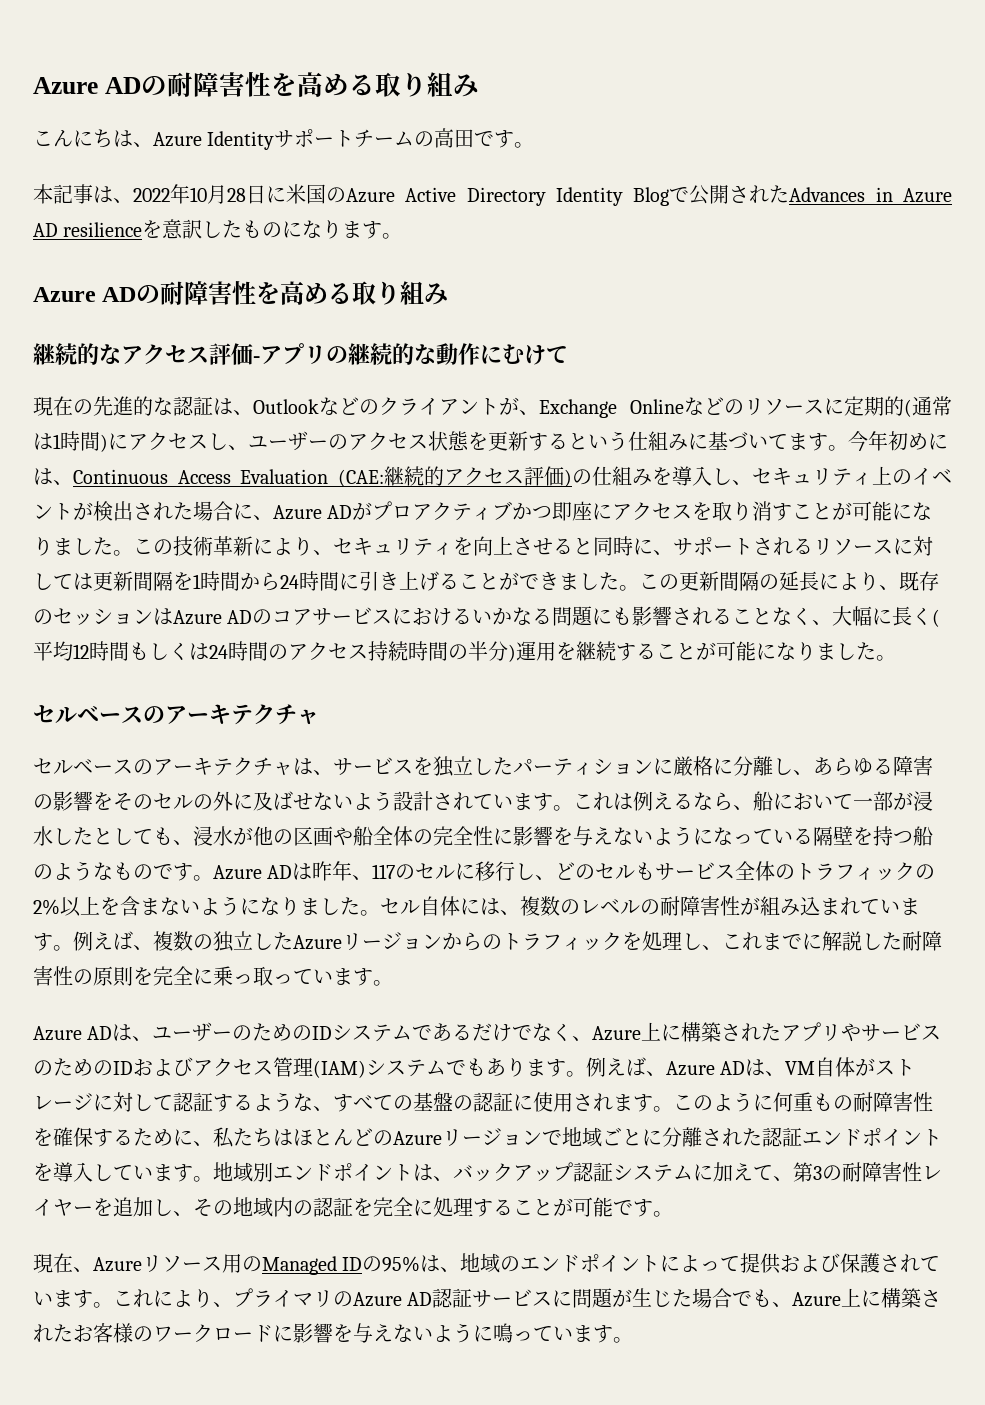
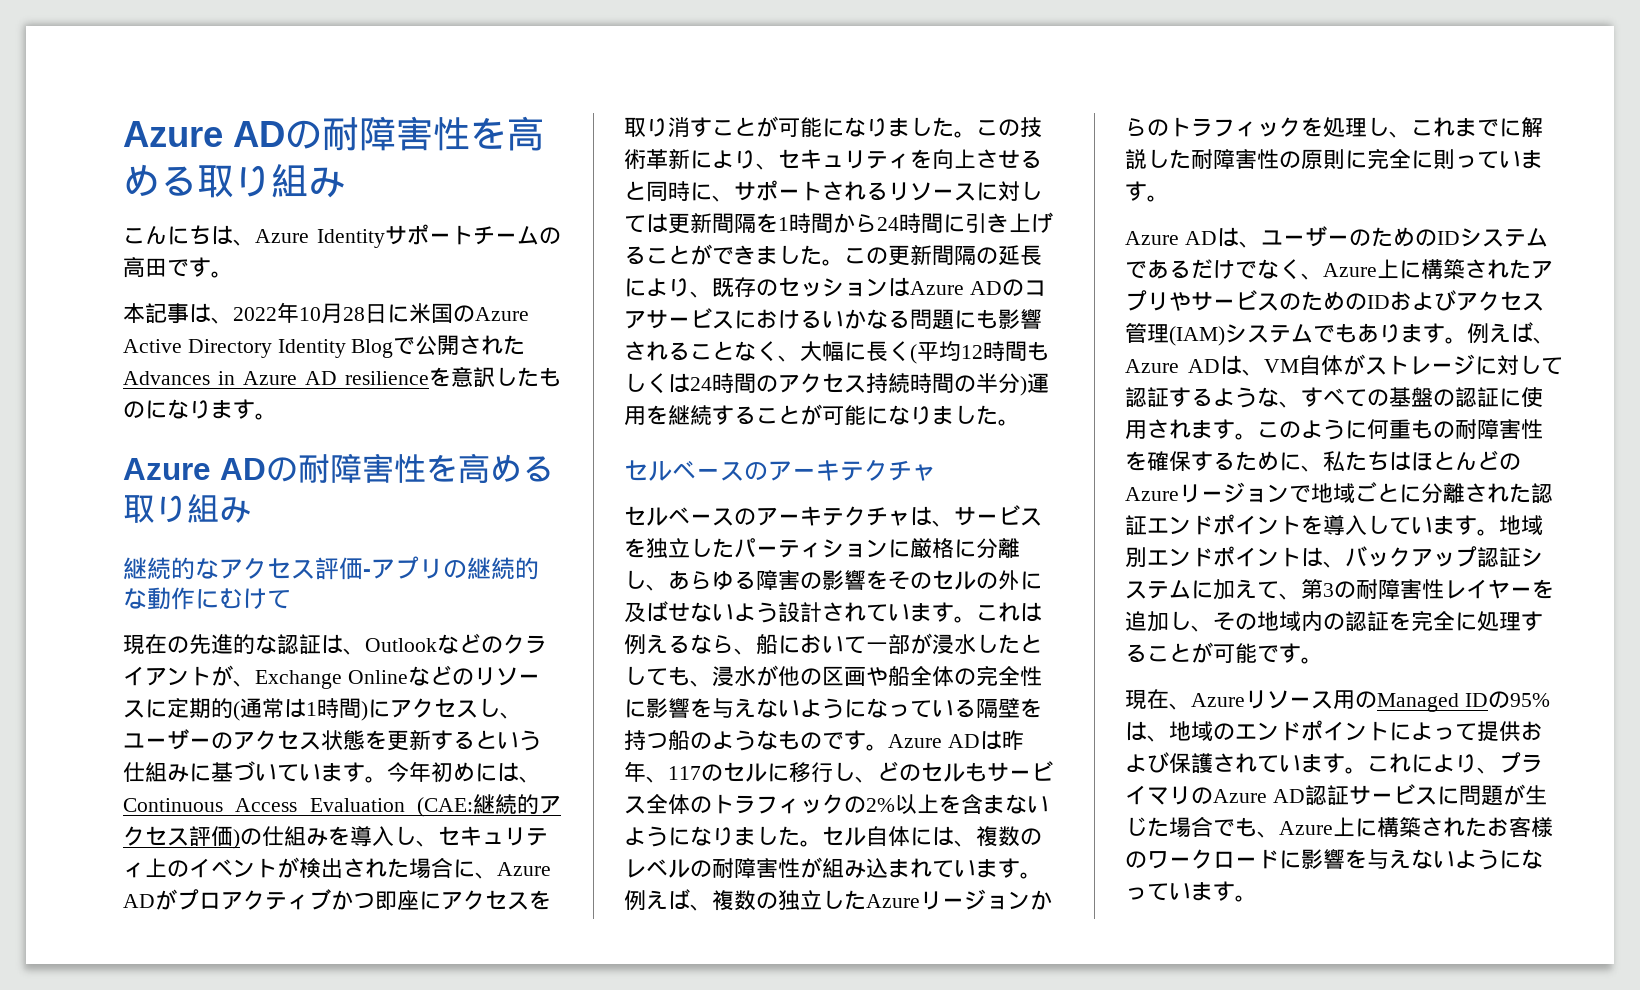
- 現在の先進的な認証は、Outlookなどのクライアントが、Exchange Onlineなどのリソースに定期的(通常は1時間)にアクセスし、ユーザーのアクセス状態を更新するという仕組みに基づいてます。
+ 現在の先進的な認証は、Outlookなどのクライアントが、Exchange Onlineなどのリソースに定期的(通常は1時間)にアクセスし、ユーザーのアクセス状態を更新するという仕組みに基づいています。
- 例えば、複数の独立したAzureリージョンからのトラフィックを処理し、これまでに解説した耐障害性の原則を完全に乗っ取っています。
+ 例えば、複数の独立したAzureリージョンからのトラフィックを処理し、これまでに解説した耐障害性の原則に完全に則っています。
- これにより、プライマリのAzure AD認証サービスに問題が生じた場合でも、Azure上に構築されたお客様のワークロードに影響を与えないように鳴っています。
+ これにより、プライマリのAzure AD認証サービスに問題が生じた場合でも、Azure上に構築されたお客様のワークロードに影響を与えないようになっています。

